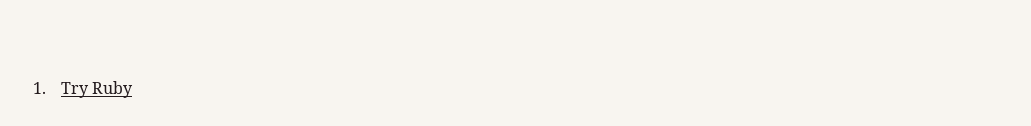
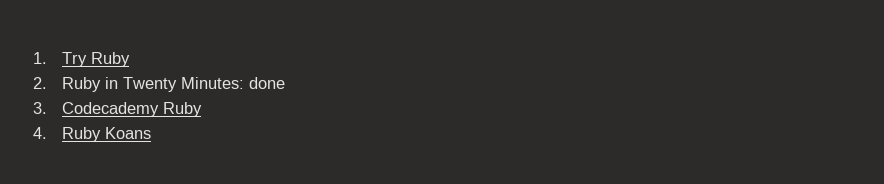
+ 2. Ruby in Twenty Minutes: done
+ 3. Codecademy Ruby
+ 4. Ruby Koans

